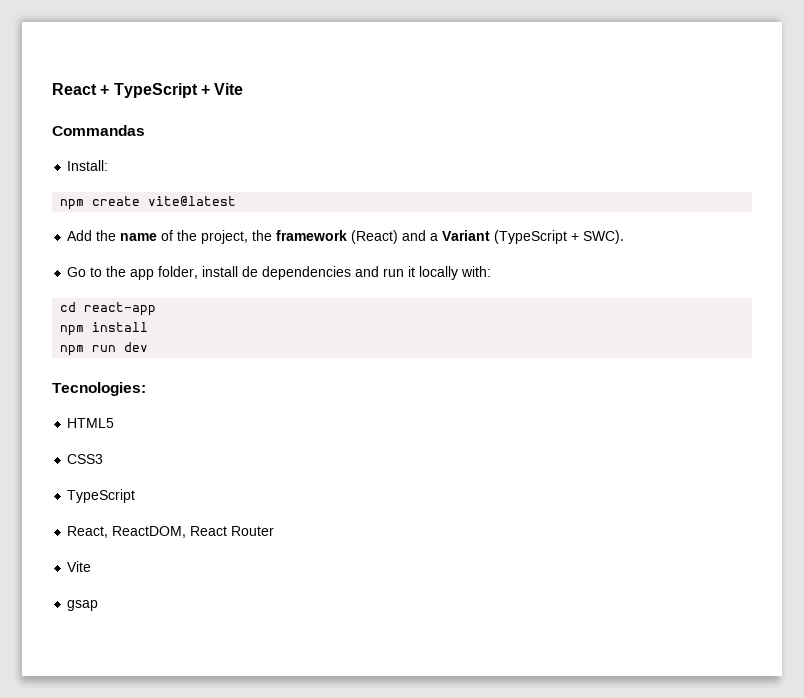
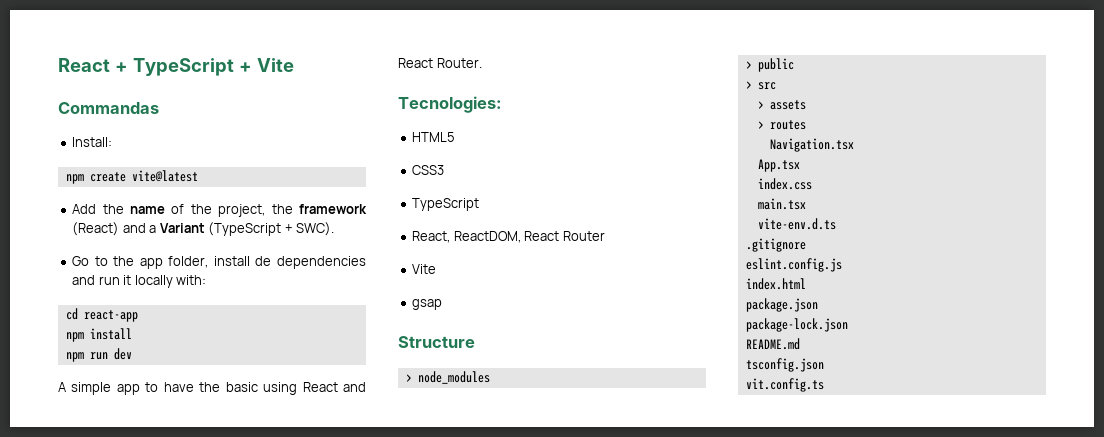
+ A simple app to have the basic using React and React Router.
+ Structure
+ > node_modules
+ > public
+ > src
+ > assets
+ > routes
+ Navigation.tsx
+ App.tsx
+ index.css
+ main.tsx
+ vite-env.d.ts
+ .gitignore
+ eslint.config.js
+ index.html
+ package.json
+ package-lock.json
+ README.md
+ tsconfig.json
+ vit.config.ts

